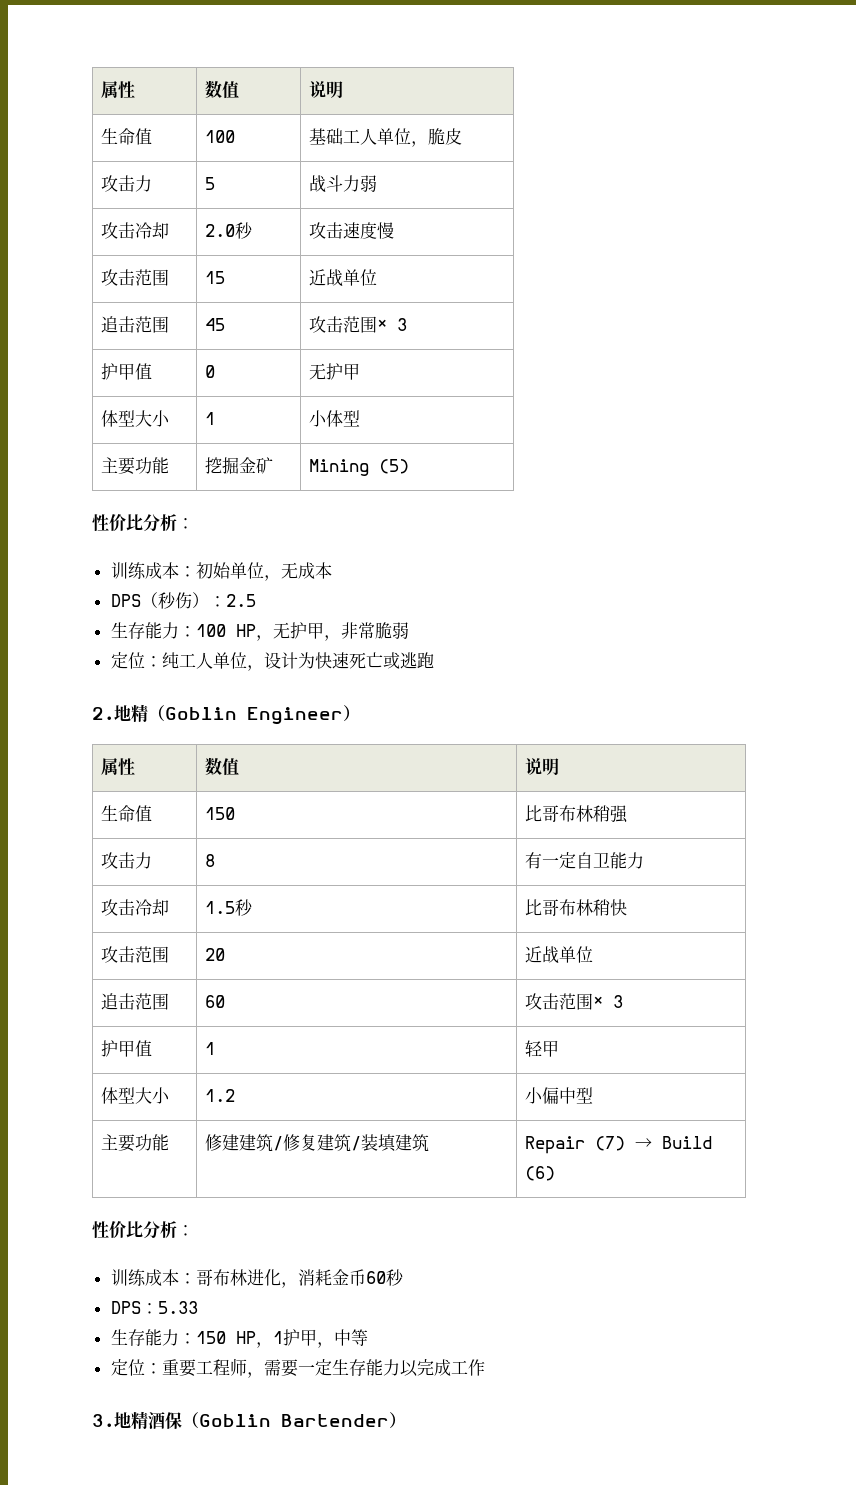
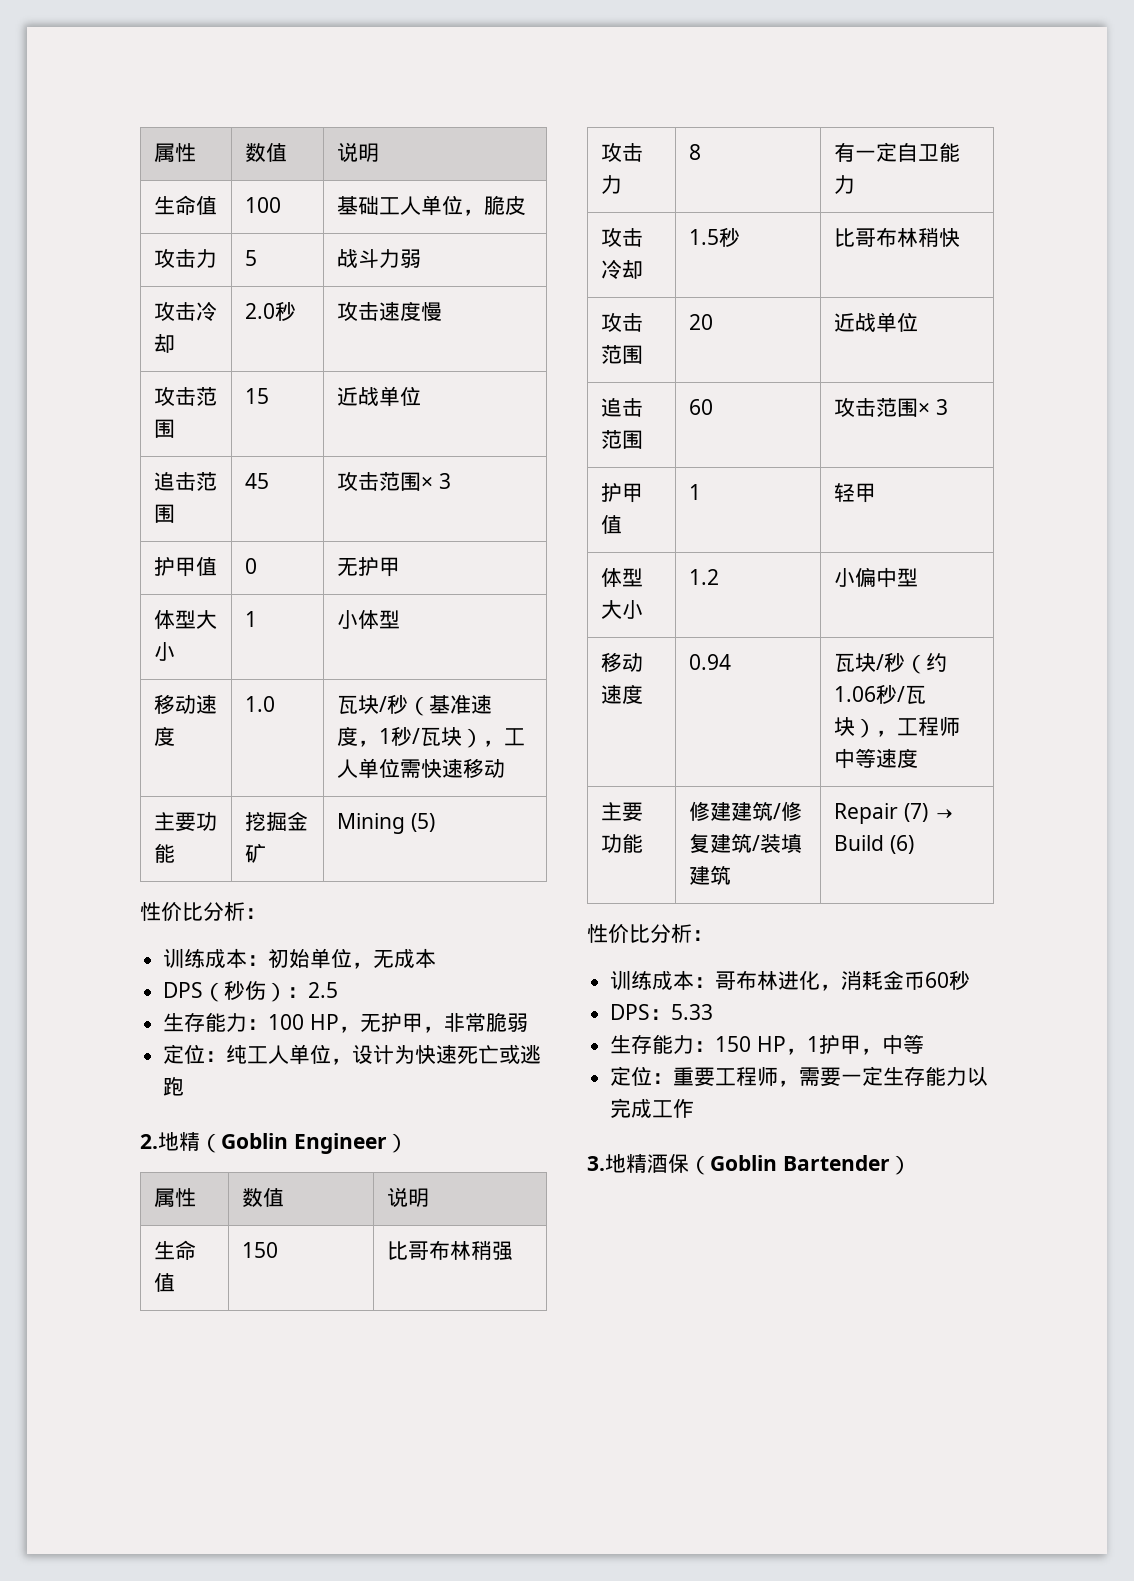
+ 移动速度 | 1.0 | 瓦块/秒（基准速度，1秒/瓦块），工人单位需快速移动
+ 移动速度 | 0.94 | 瓦块/秒（约1.06秒/瓦块），工程师中等速度

